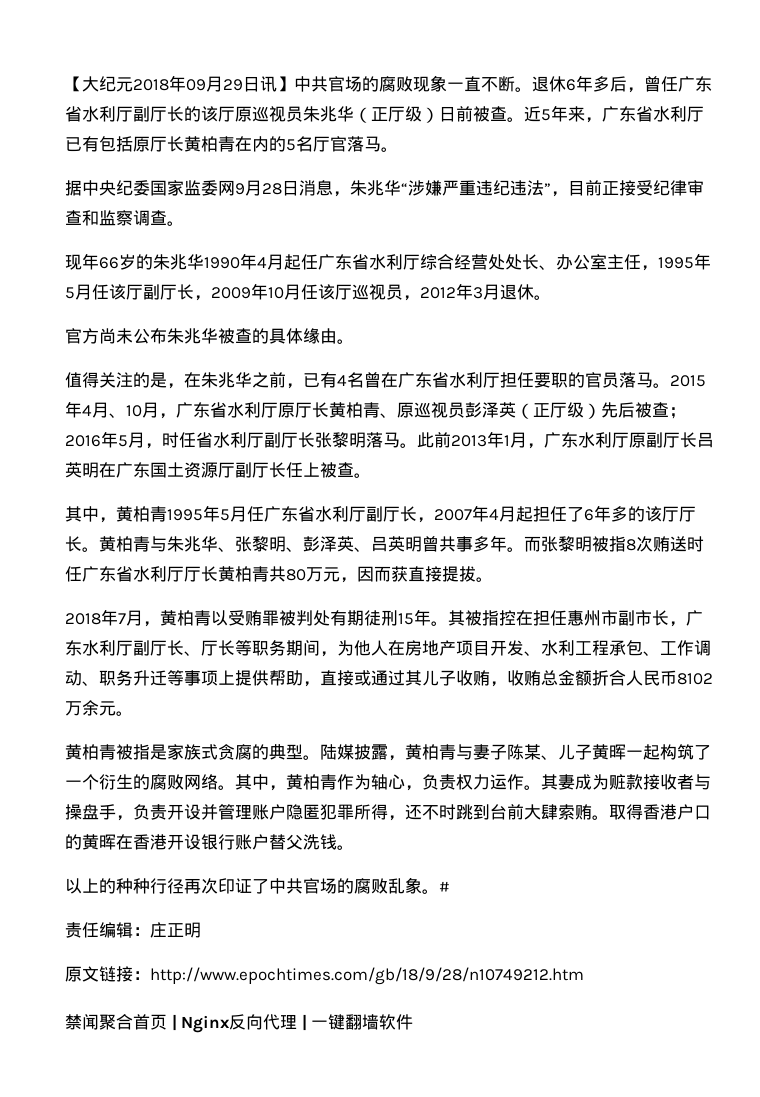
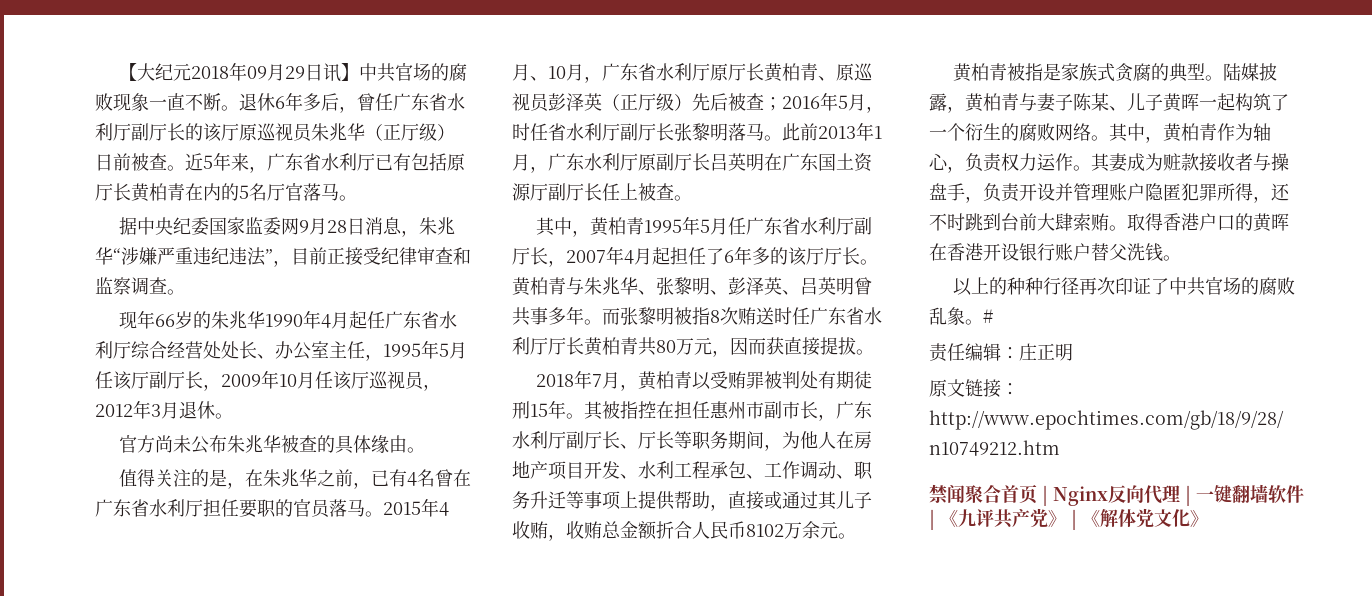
- 禁闻聚合首页 | Nginx反向代理 | 一键翻墙软件
+ 禁闻聚合首页 | Nginx反向代理 | 一键翻墙软件 | 《九评共产党》 | 《解体党文化》

